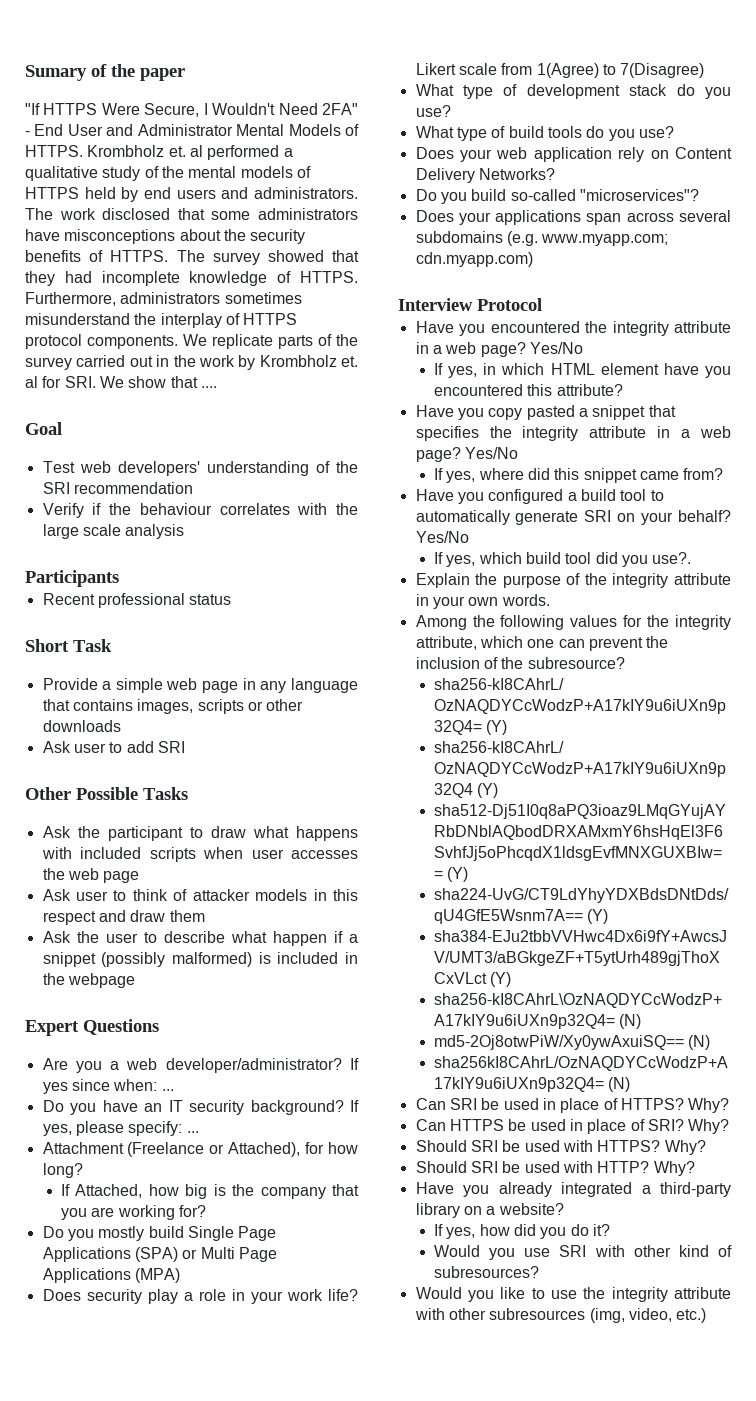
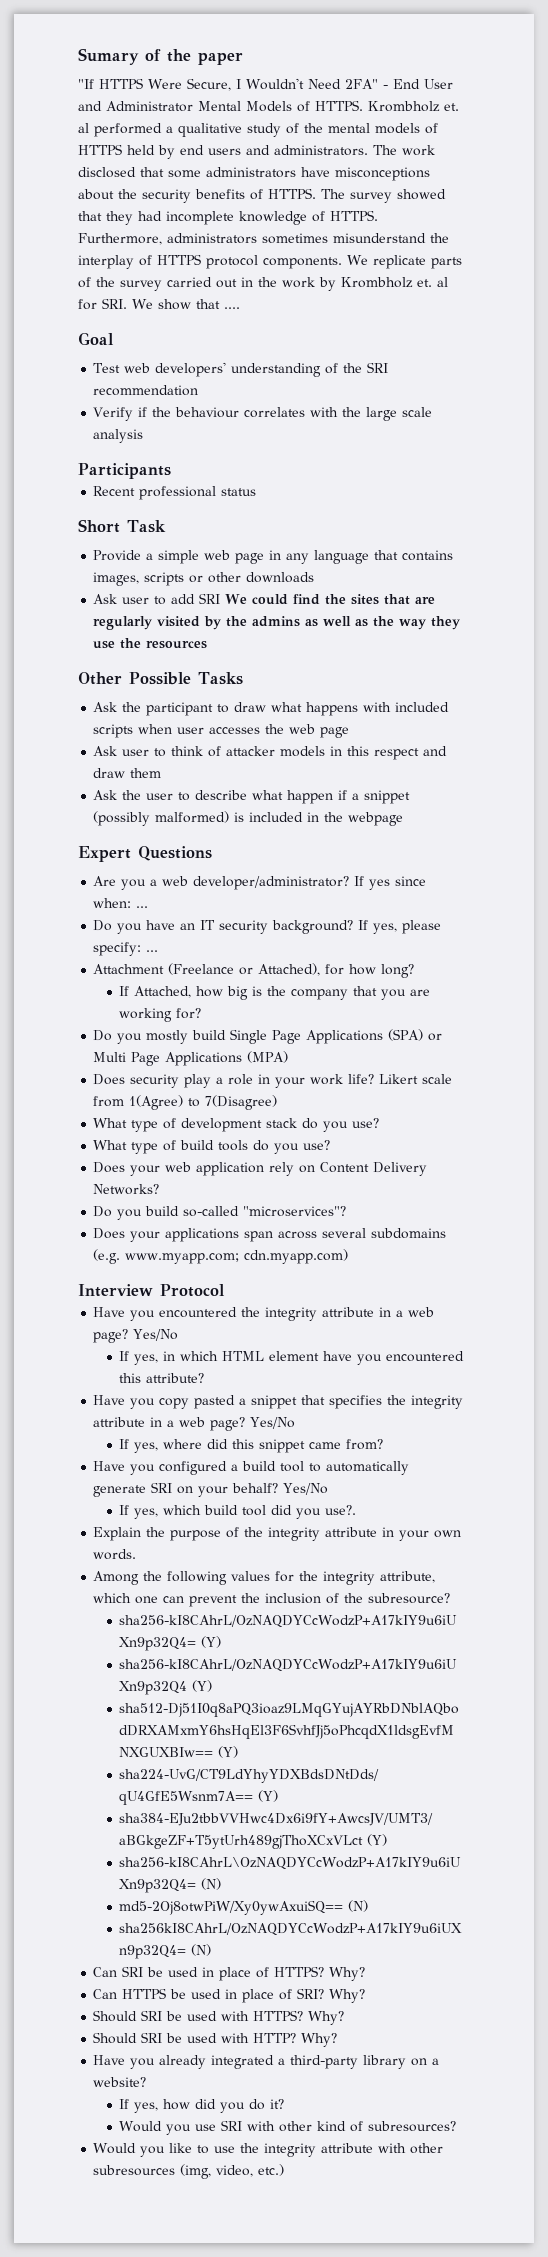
- Ask user to add SRI
+ Ask user to add SRI We could find the sites that are regularly visited by the admins as well as the way they use the resources

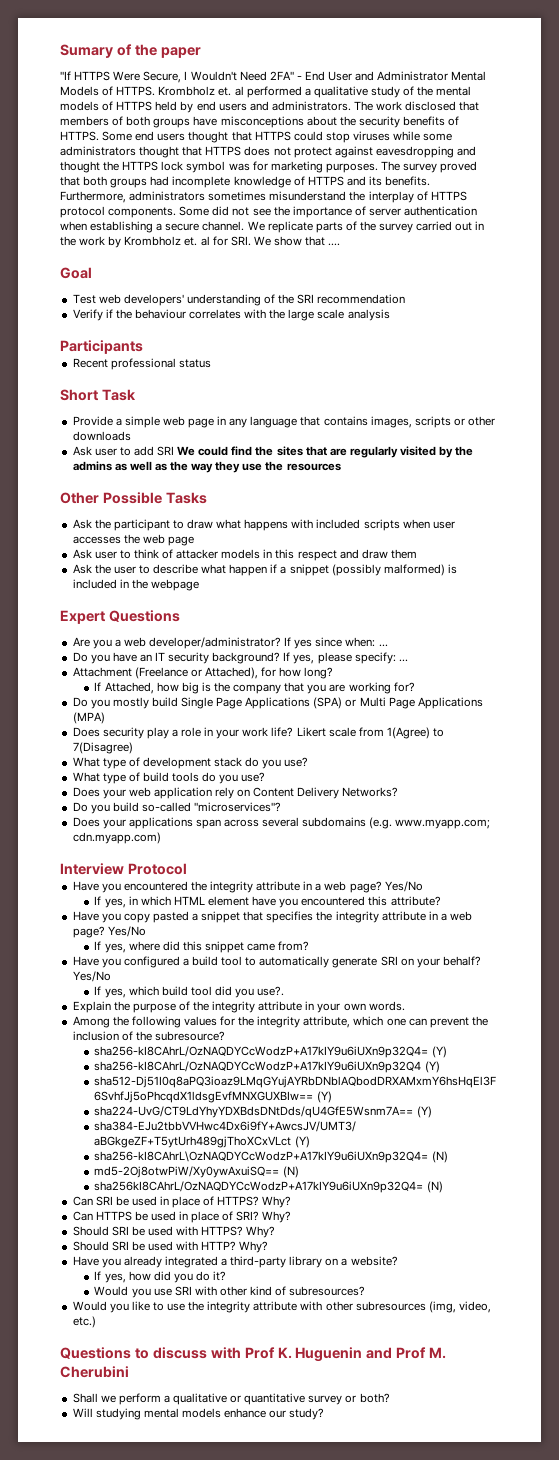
- The work disclosed that some administrators have misconceptions about the security benefits of HTTPS.
+ The work disclosed that members of both groups have misconceptions about the security benefits of HTTPS.
- The survey showed that they had incomplete knowledge of HTTPS.
+ Some end users thought that HTTPS could stop viruses while some administrators thought that HTTPS does not protect against eavesdropping and thought the HTTPS lock symbol was for marketing purposes. The survey proved that both groups had incomplete knowledge of HTTPS and its benefits.
+ Some did not see the importance of server authentication when establishing a secure channel.
+ Questions to discuss with Prof K. Huguenin and Prof M. Cherubini
+ Shall we perform a qualitative or quantitative survey or both?
+ Will studying mental models enhance our study?

